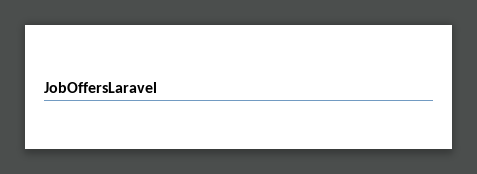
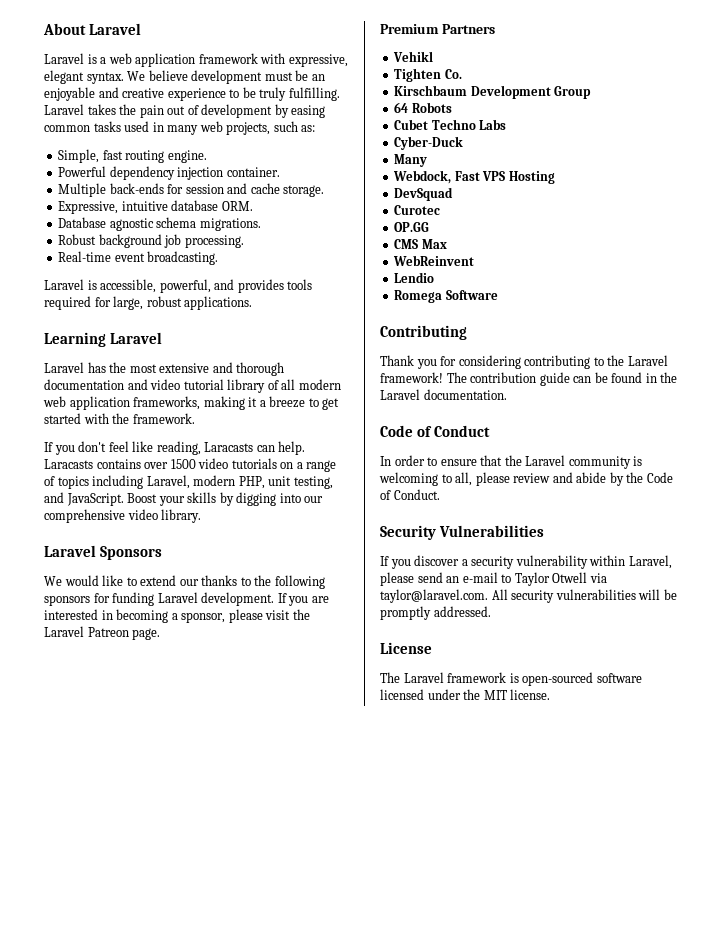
- JobOffersLaravel
+ About Laravel
+ Laravel is a web application framework with expressive, elegant syntax. We believe development must be an enjoyable and creative experience to be truly fulfilling. Laravel takes the pain out of development by easing common tasks used in many web projects, such as:
+ Simple, fast routing engine.
+ Powerful dependency injection container.
+ Multiple back-ends for session and cache storage.
+ Expressive, intuitive database ORM.
+ Database agnostic schema migrations.
+ Robust background job processing.
+ Real-time event broadcasting.
+ Laravel is accessible, powerful, and provides tools required for large, robust applications.
+ Learning Laravel
+ Laravel has the most extensive and thorough documentation and video tutorial library of all modern web application frameworks, making it a breeze to get started with the framework.
+ If you don't feel like reading, Laracasts can help. Laracasts contains over 1500 video tutorials on a range of topics including Laravel, modern PHP, unit testing, and JavaScript. Boost your skills by digging into our comprehensive video library.
+ Laravel Sponsors
+ We would like to extend our thanks to the following sponsors for funding Laravel development. If you are interested in becoming a sponsor, please visit the Laravel Patreon page.
+ Premium Partners
+ Vehikl
+ Tighten Co.
+ Kirschbaum Development Group
+ 64 Robots
+ Cubet Techno Labs
+ Cyber-Duck
+ Many
+ Webdock, Fast VPS Hosting
+ DevSquad
+ Curotec
+ OP.GG
+ CMS Max
+ WebReinvent
+ Lendio
+ Romega Software
+ Contributing
+ Thank you for considering contributing to the Laravel framework! The contribution guide can be found in the Laravel documentation.
+ Code of Conduct
+ In order to ensure that the Laravel community is welcoming to all, please review and abide by the Code of Conduct.
+ Security Vulnerabilities
+ If you discover a security vulnerability within Laravel, please send an e-mail to Taylor Otwell via taylor@laravel.com. All security vulnerabilities will be promptly addressed.
+ License
+ The Laravel framework is open-sourced software licensed under the MIT license.

